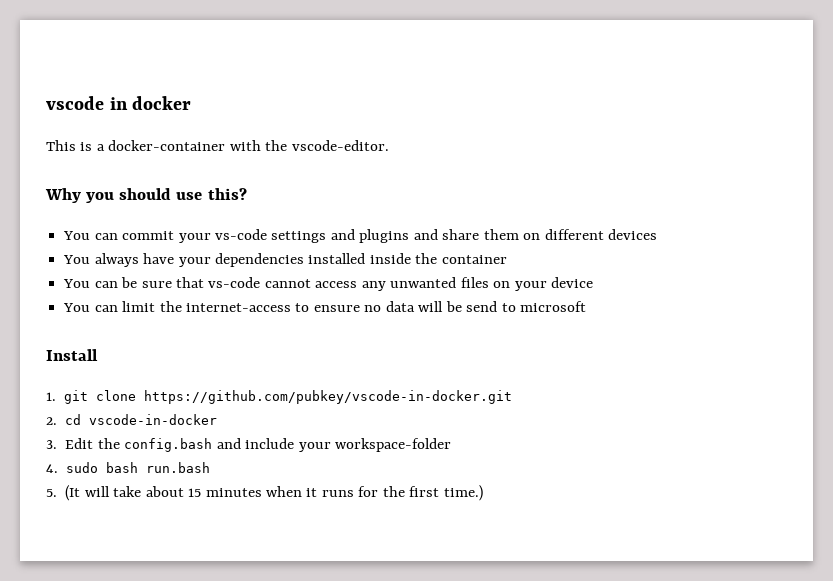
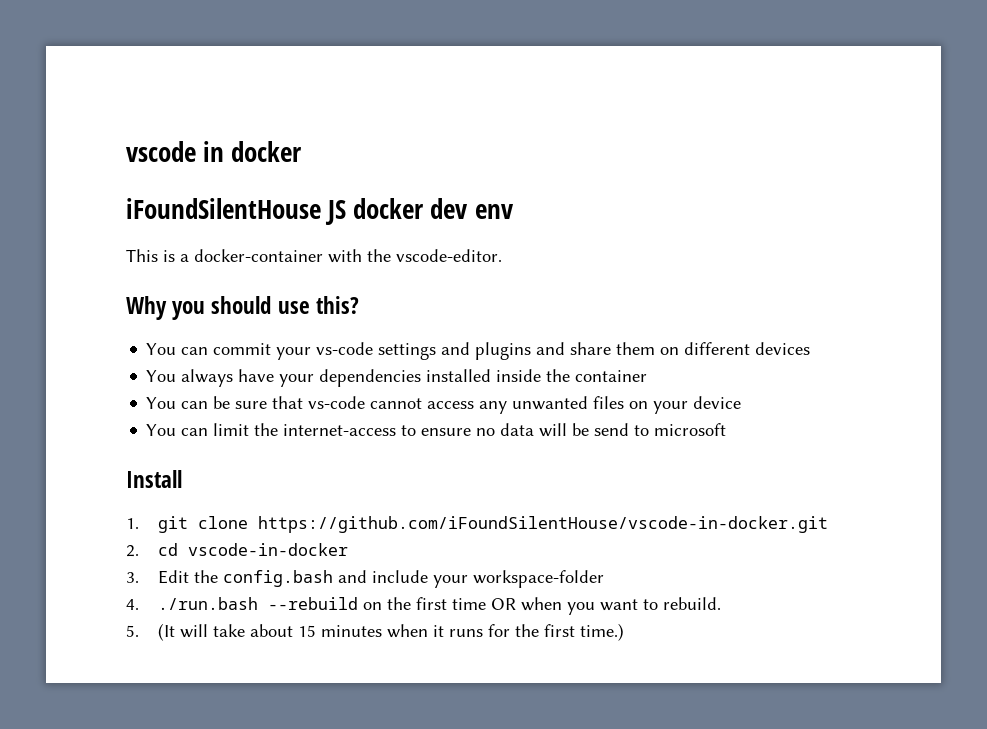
+ iFoundSilentHouse JS docker dev env
- 1. git clone https://github.com/pubkey/vscode-in-docker.git
+ 1. git clone https://github.com/iFoundSilentHouse/vscode-in-docker.git
- 4. sudo bash run.bash
+ 4. ./run.bash --rebuild on the first time OR when you want to rebuild.

